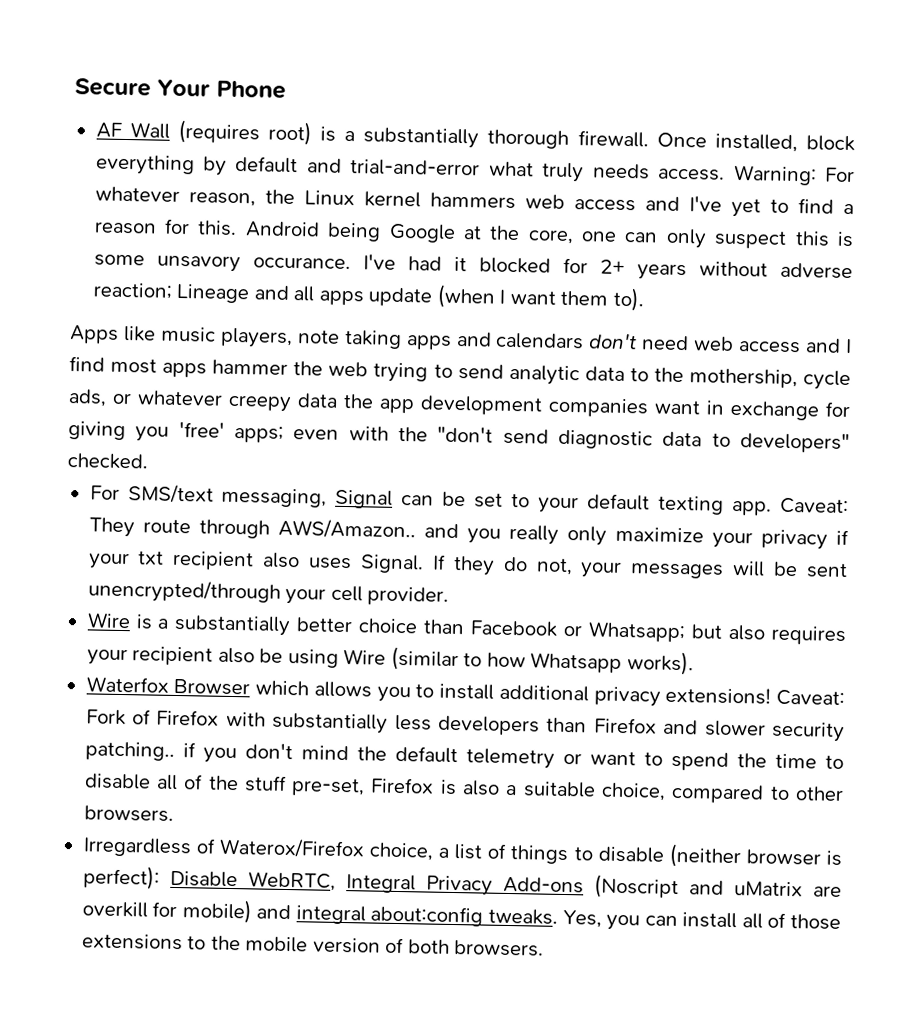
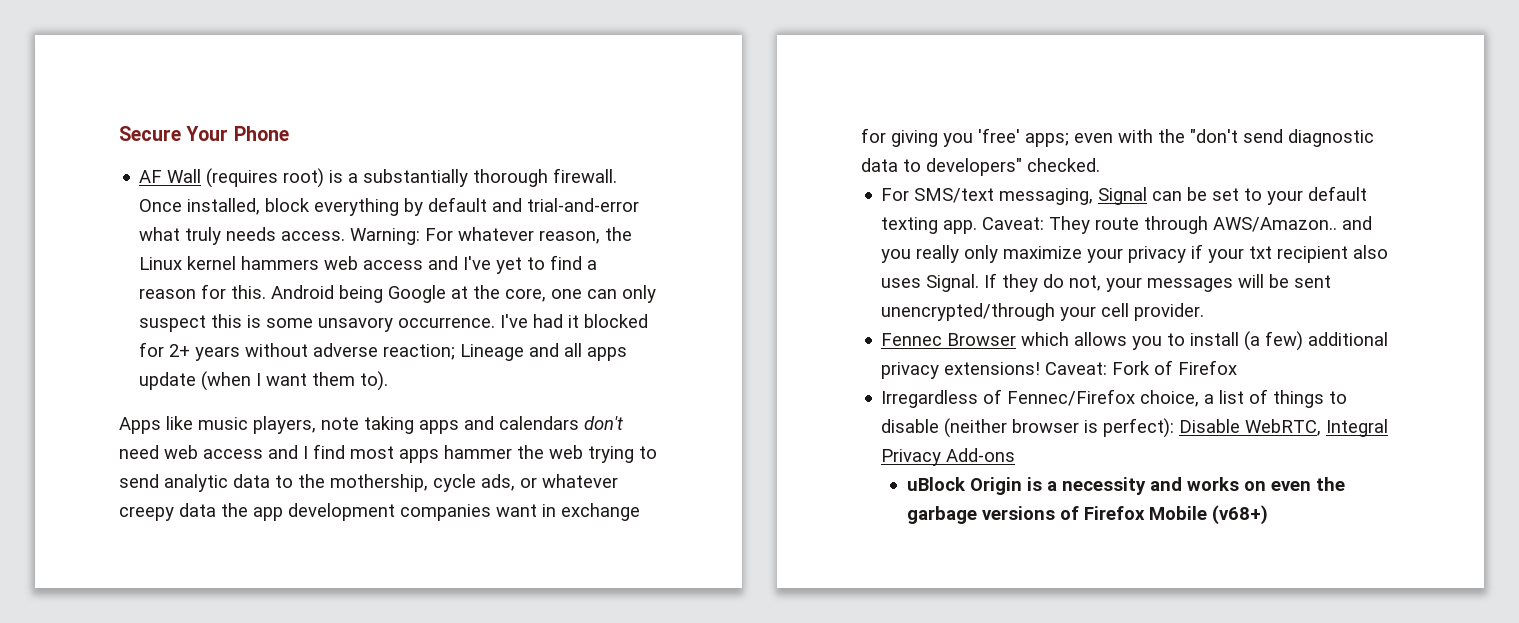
- Android being Google at the core, one can only suspect this is some unsavory occurance.
+ Android being Google at the core, one can only suspect this is some unsavory occurrence.
- Wire is a substantially better choice than Facebook or Whatsapp; but also requires your recipient also be using Wire (similar to how Whatsapp works).
- Waterfox Browser which allows you to install additional privacy extensions!
+ Fennec Browser which allows you to install (a few) additional privacy extensions!
- Caveat: Fork of Firefox with substantially less developers than Firefox and slower security patching.. if you don't mind the default telemetry or want to spend the time to disable all of the stuff pre-set, Firefox is also a suitable choice, compared to other browsers.
+ Caveat: Fork of Firefox
- Irregardless of Waterox/Firefox choice, a list of things to disable (neither browser is perfect): Disable WebRTC, Integral Privacy Add-ons (Noscript and uMatrix are overkill for mobile) and integral about:config tweaks. Yes, you can install all of those extensions to the mobile version of both browsers.
+ Irregardless of Fennec/Firefox choice, a list of things to disable (neither browser is perfect): Disable WebRTC, Integral Privacy Add-ons
+ uBlock Origin is a necessity and works on even the garbage versions of Firefox Mobile (v68+)

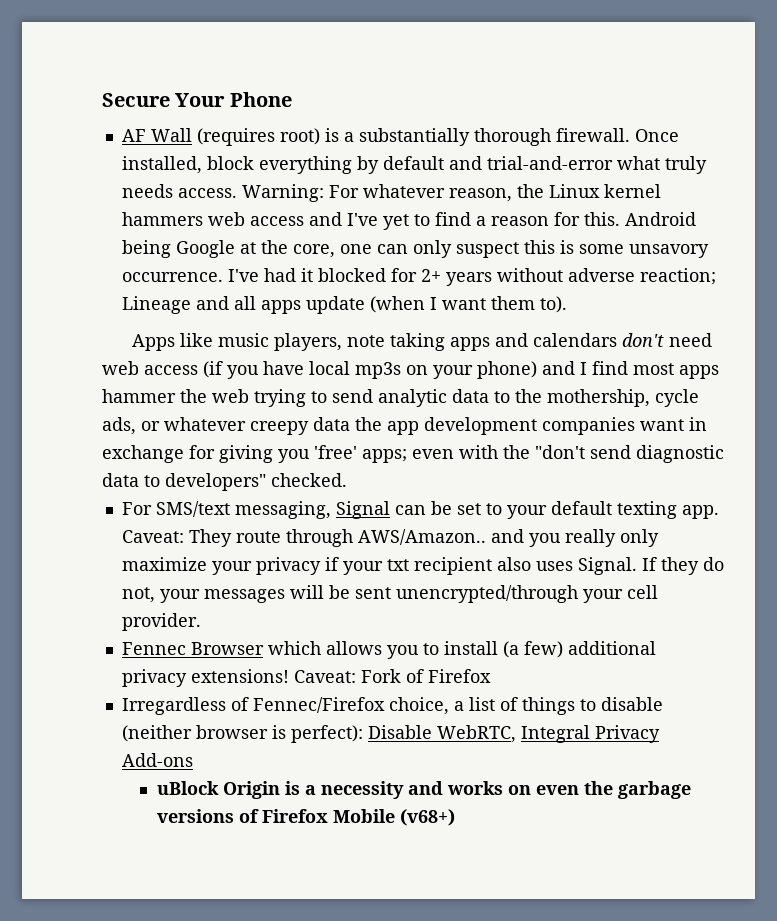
- Apps like music players, note taking apps and calendars don't need web access and I find most apps hammer the web trying to send analytic data to the mothership, cycle ads, or whatever creepy data the app development companies want in exchange for giving you 'free' apps; even with the "don't send diagnostic data to developers" checked.
+ Apps like music players, note taking apps and calendars don't need web access (if you have local mp3s on your phone) and I find most apps hammer the web trying to send analytic data to the mothership, cycle ads, or whatever creepy data the app development companies want in exchange for giving you 'free' apps; even with the "don't send diagnostic data to developers" checked.

